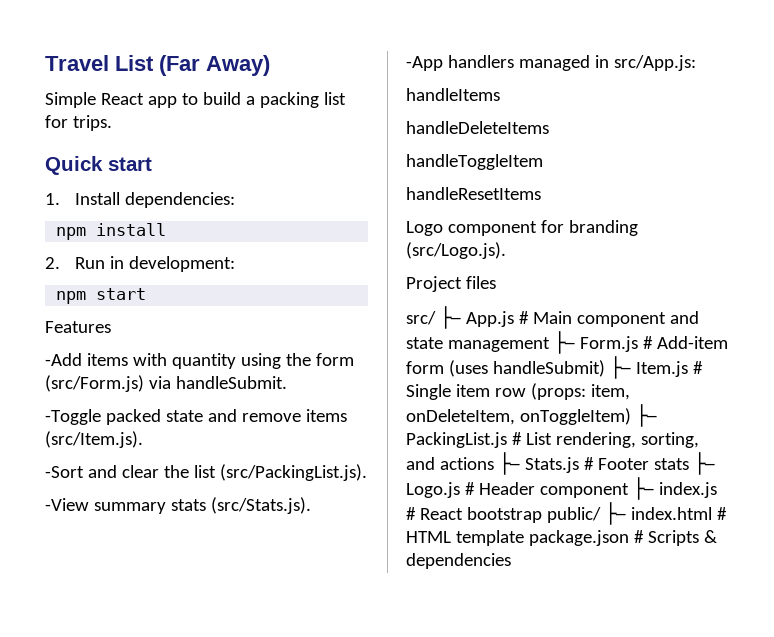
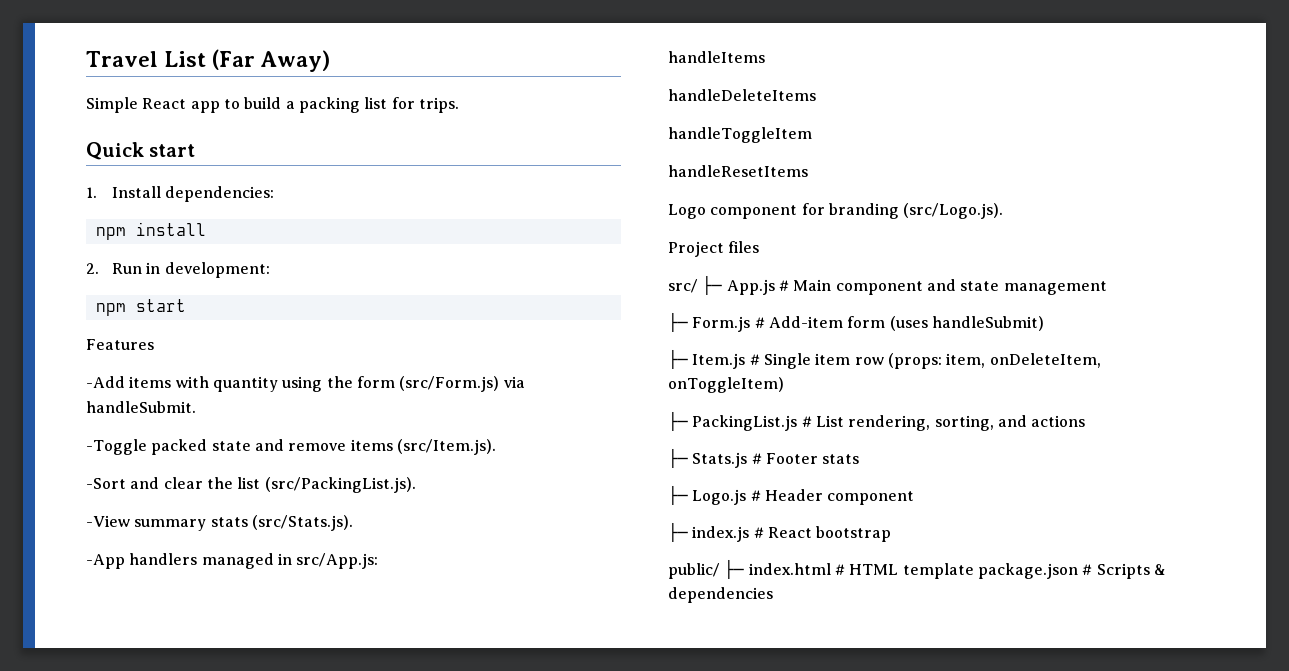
- src/ ├─ App.js # Main component and state management ├─ Form.js # Add-item form (uses handleSubmit) ├─ Item.js # Single item row (props: item, onDeleteItem, onToggleItem) ├─ PackingList.js # List rendering, sorting, and actions ├─ Stats.js # Footer stats ├─ Logo.js # Header component ├─ index.js # React bootstrap public/ ├─ index.html # HTML template package.json # Scripts & dependencies
+ src/ ├─ App.js # Main component and state management
+ ├─ Form.js # Add-item form (uses handleSubmit)
+ ├─ Item.js # Single item row (props: item, onDeleteItem, onToggleItem)
+ ├─ PackingList.js # List rendering, sorting, and actions
+ ├─ Stats.js # Footer stats
+ ├─ Logo.js # Header component
+ ├─ index.js # React bootstrap
+ public/ ├─ index.html # HTML template package.json # Scripts & dependencies

